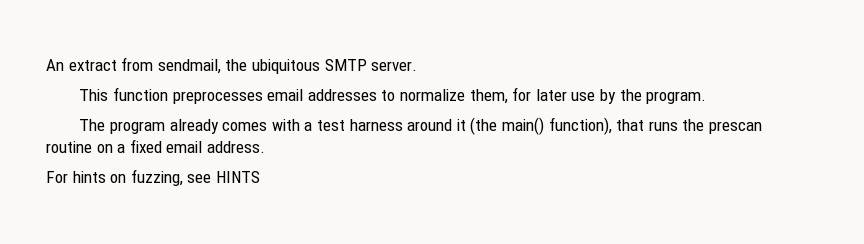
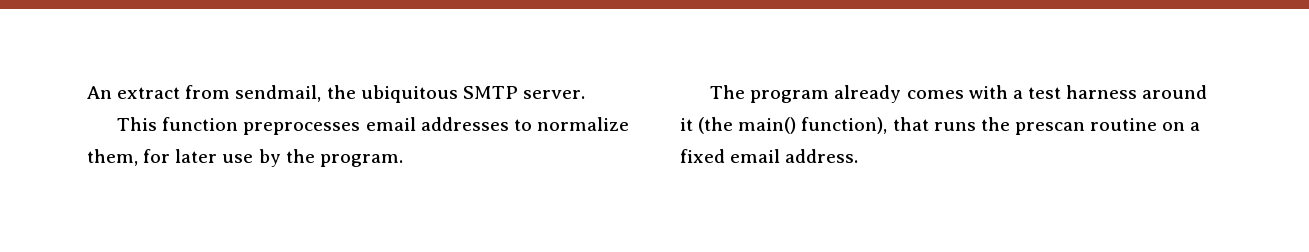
- For hints on fuzzing, see HINTS

